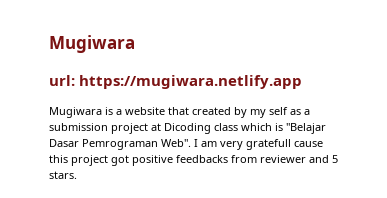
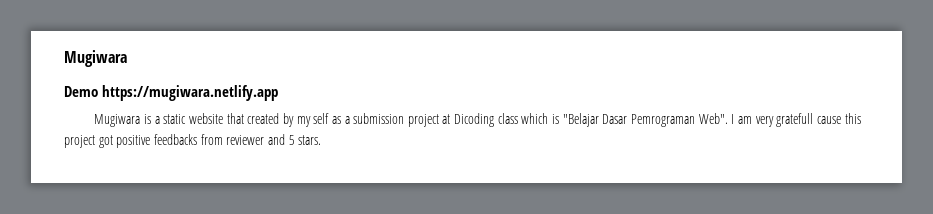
- url: https://mugiwara.netlify.app
+ Demo https://mugiwara.netlify.app
- Mugiwara is a website that created by my self as a submission project at Dicoding class which is "Belajar Dasar Pemrograman Web".
+ Mugiwara is a static website that created by my self as a submission project at Dicoding class which is "Belajar Dasar Pemrograman Web".

